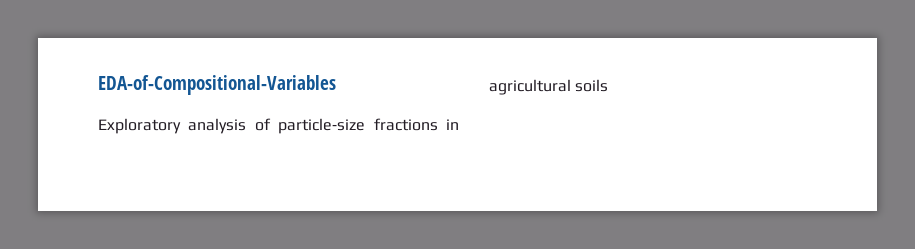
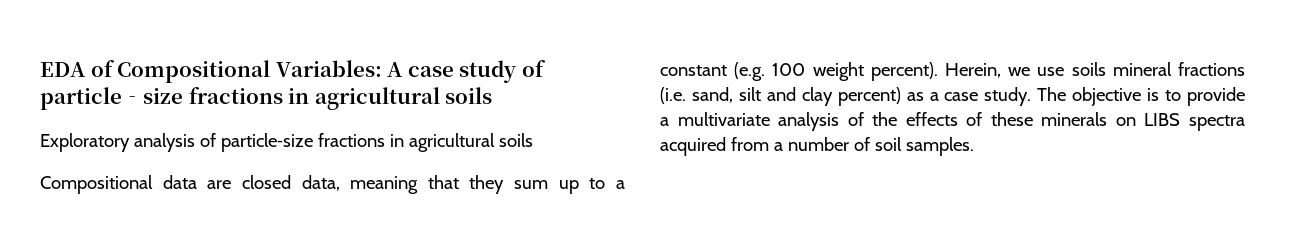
- EDA-of-Compositional-Variables
+ EDA of Compositional Variables: A case study of particle‐size fractions in agricultural soils
+ Compositional data are closed data, meaning that they sum up to a constant (e.g. 100 weight percent). Herein, we use soils mineral fractions (i.e. sand, silt and clay percent) as a case study. The objective is to provide a multivariate analysis of the effects of these minerals on LIBS spectra acquired from a number of soil samples.

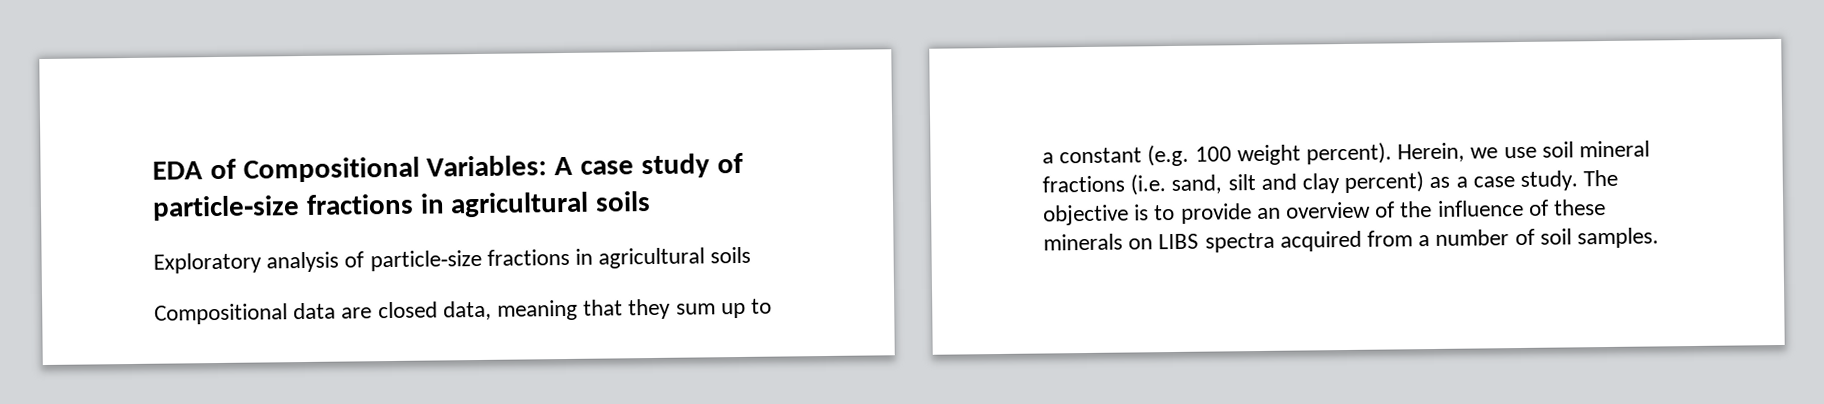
- Herein, we use soils mineral fractions (i.e. sand, silt and clay percent) as a case study.
+ Herein, we use soil mineral fractions (i.e. sand, silt and clay percent) as a case study.
- The objective is to provide a multivariate analysis of the effects of these minerals on LIBS spectra acquired from a number of soil samples.
+ The objective is to provide an overview of the influence of these minerals on LIBS spectra acquired from a number of soil samples.

